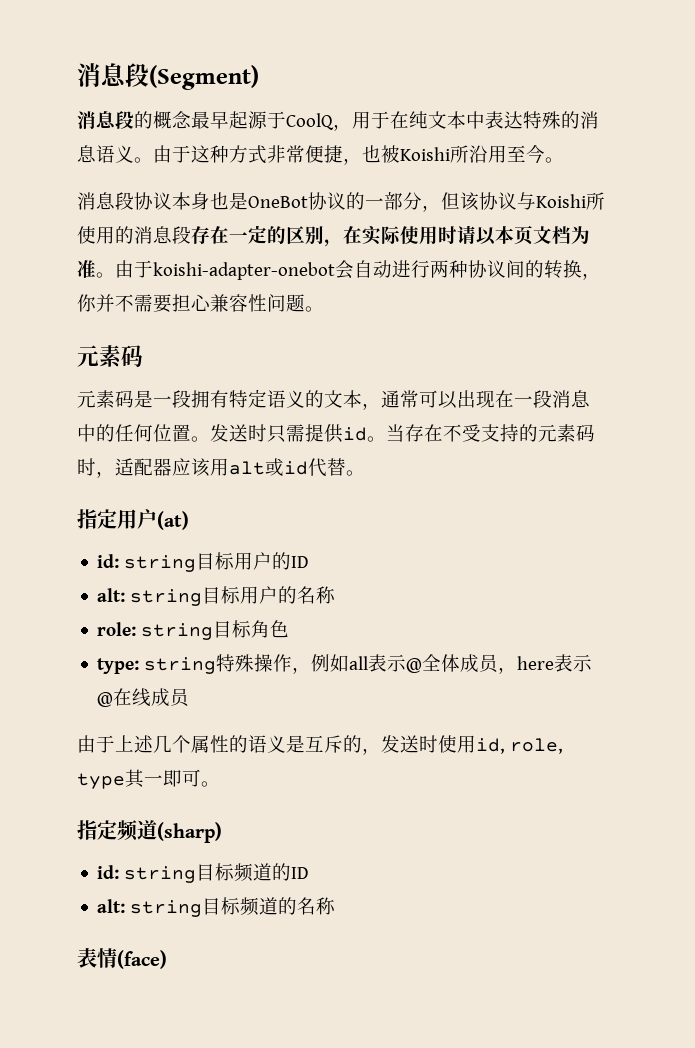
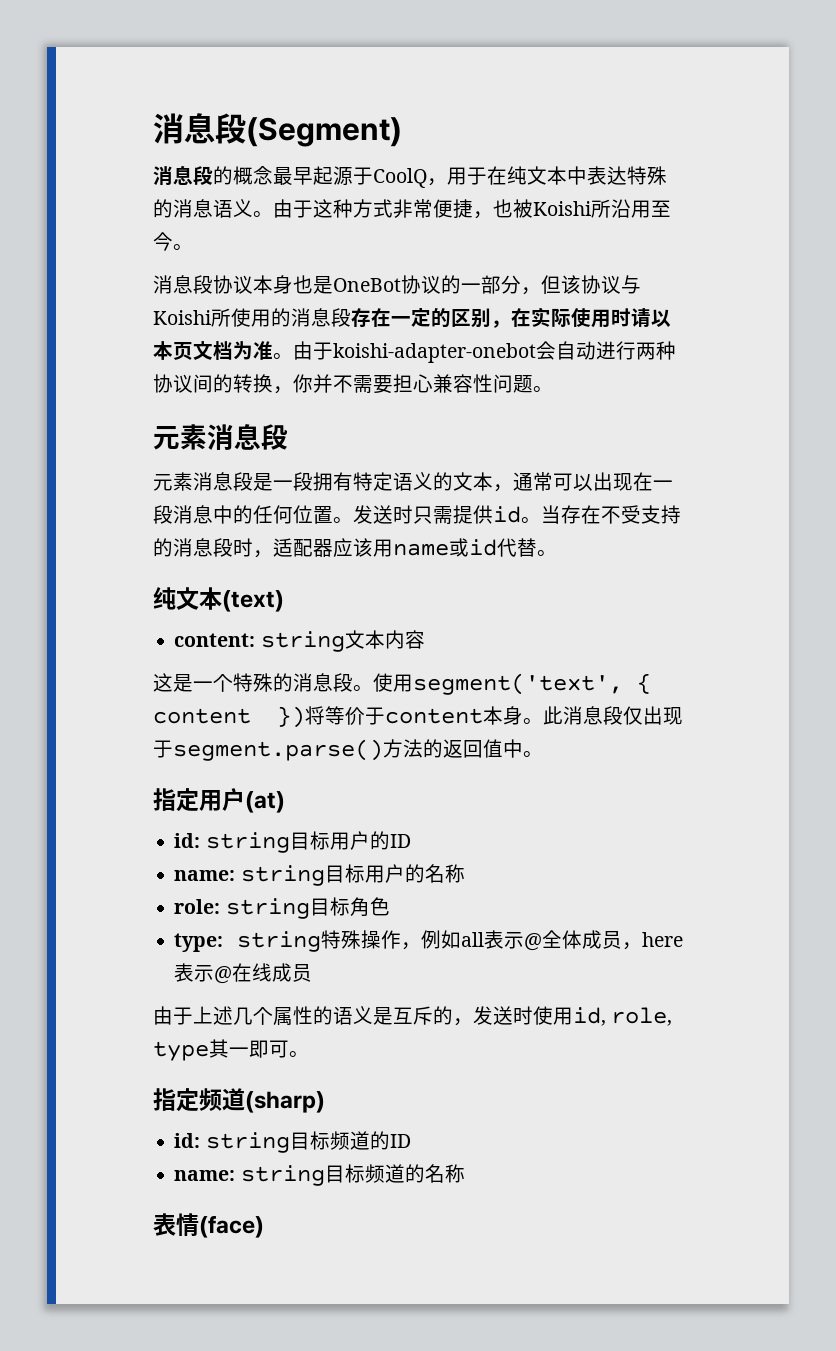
  由于koishi-adapter-onebot会自动进行两种协议间的转换，你并不需要担心兼容性问题。
- 元素码
- 元素码是一段拥有特定语义的文本，通常可以出现在一段消息中的任何位置。
+ 元素消息段
+ 元素消息段是一段拥有特定语义的文本，通常可以出现在一段消息中的任何位置。
- 当存在不受支持的元素码时，适配器应该用alt或id代替。
+ 当存在不受支持的消息段时，适配器应该用name或id代替。
+ 纯文本(text)
+ content: string文本内容
+ 这是一个特殊的消息段。使用segment('text', { content })将等价于content本身。此消息段仅出现于segment.parse()方法的返回值中。
- alt: string目标用户的名称
+ name: string目标用户的名称
- alt: string目标频道的名称
+ name: string目标频道的名称

